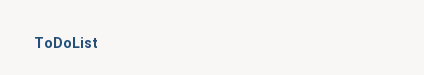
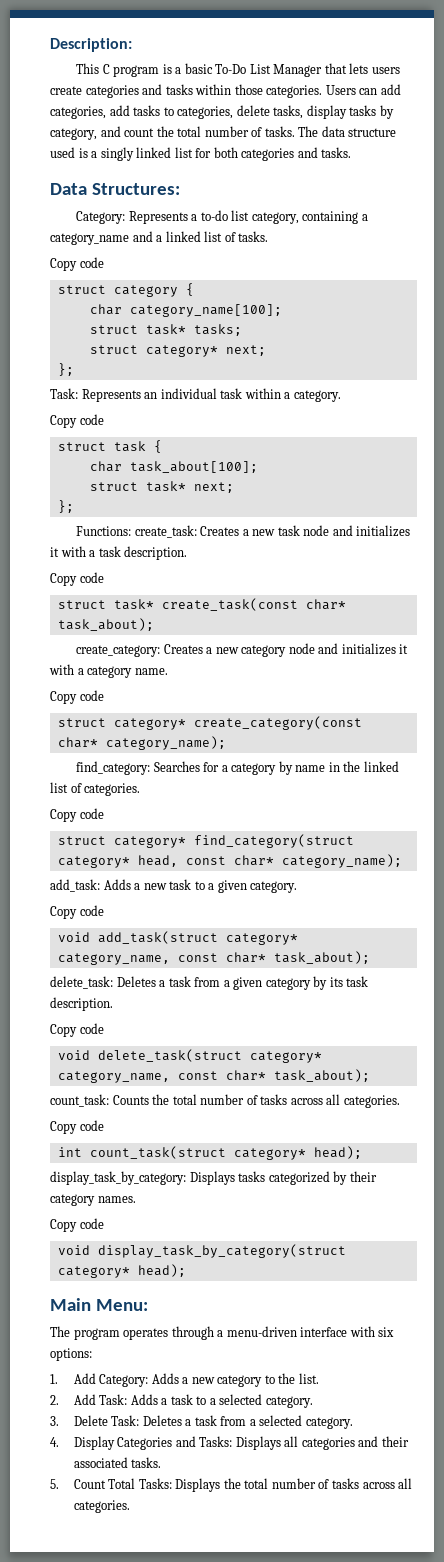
- ToDoList
+ Description:
+ This C program is a basic To-Do List Manager that lets users create categories and tasks within those categories. Users can add categories, add tasks to categories, delete tasks, display tasks by category, and count the total number of tasks. The data structure used is a singly linked list for both categories and tasks.
+ Data Structures:
+ Category: Represents a to-do list category, containing a category_name and a linked list of tasks.
+ Copy code
+ struct category {
+ char category_name[100];
+ struct task* tasks;
+ struct category* next;
+ };
+ Task: Represents an individual task within a category.
+ Copy code
+ struct task {
+ char task_about[100];
+ struct task* next;
+ };
+ Functions: create_task: Creates a new task node and initializes it with a task description.
+ Copy code
+ struct task* create_task(const char* task_about);
+ create_category: Creates a new category node and initializes it with a category name.
+ Copy code
+ struct category* create_category(const char* category_name);
+ find_category: Searches for a category by name in the linked list of categories.
+ Copy code
+ struct category* find_category(struct category* head, const char* category_name);
+ add_task: Adds a new task to a given category.
+ Copy code
+ void add_task(struct category* category_name, const char* task_about);
+ delete_task: Deletes a task from a given category by its task description.
+ Copy code
+ void delete_task(struct category* category_name, const char* task_about);
+ count_task: Counts the total number of tasks across all categories.
+ Copy code
+ int count_task(struct category* head);
+ display_task_by_category: Displays tasks categorized by their category names.
+ Copy code
+ void display_task_by_category(struct category* head);
+ Main Menu:
+ The program operates through a menu-driven interface with six options:
+ 1. Add Category: Adds a new category to the list.
+ 2. Add Task: Adds a task to a selected category.
+ 3. Delete Task: Deletes a task from a selected category.
+ 4. Display Categories and Tasks: Displays all categories and their associated tasks.
+ 5. Count Total Tasks: Displays the total number of tasks across all categories.

